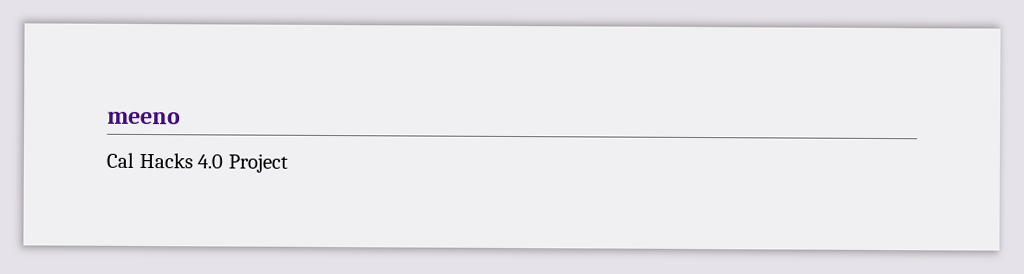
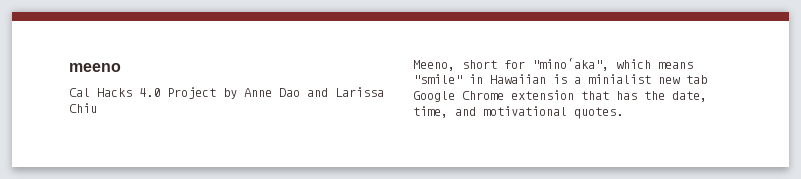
- Cal Hacks 4.0 Project
+ Cal Hacks 4.0 Project by Anne Dao and Larissa Chiu
+ Meeno, short for "minoʻaka", which means "smile" in Hawaiian is a minialist new tab Google Chrome extension that has the date, time, and motivational quotes.

